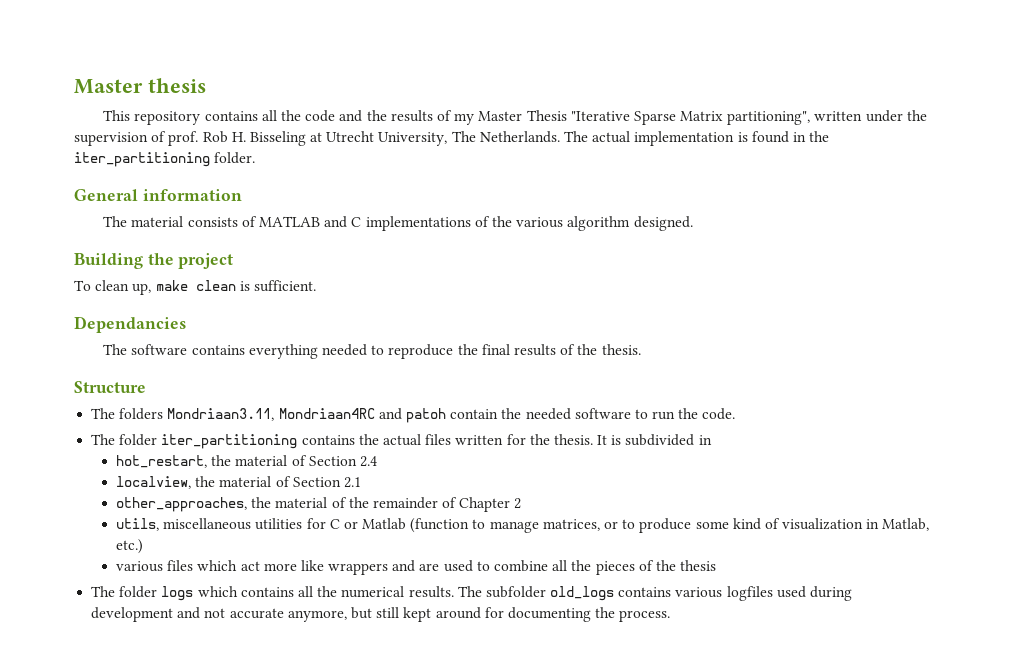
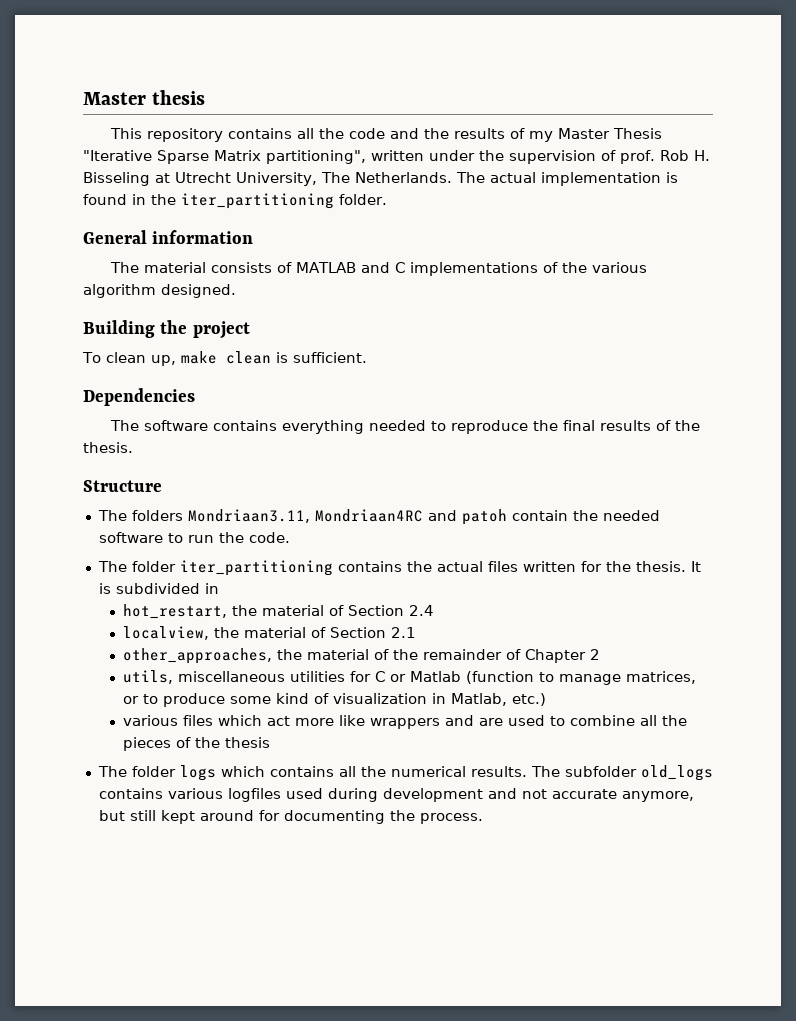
- Dependancies
+ Dependencies

